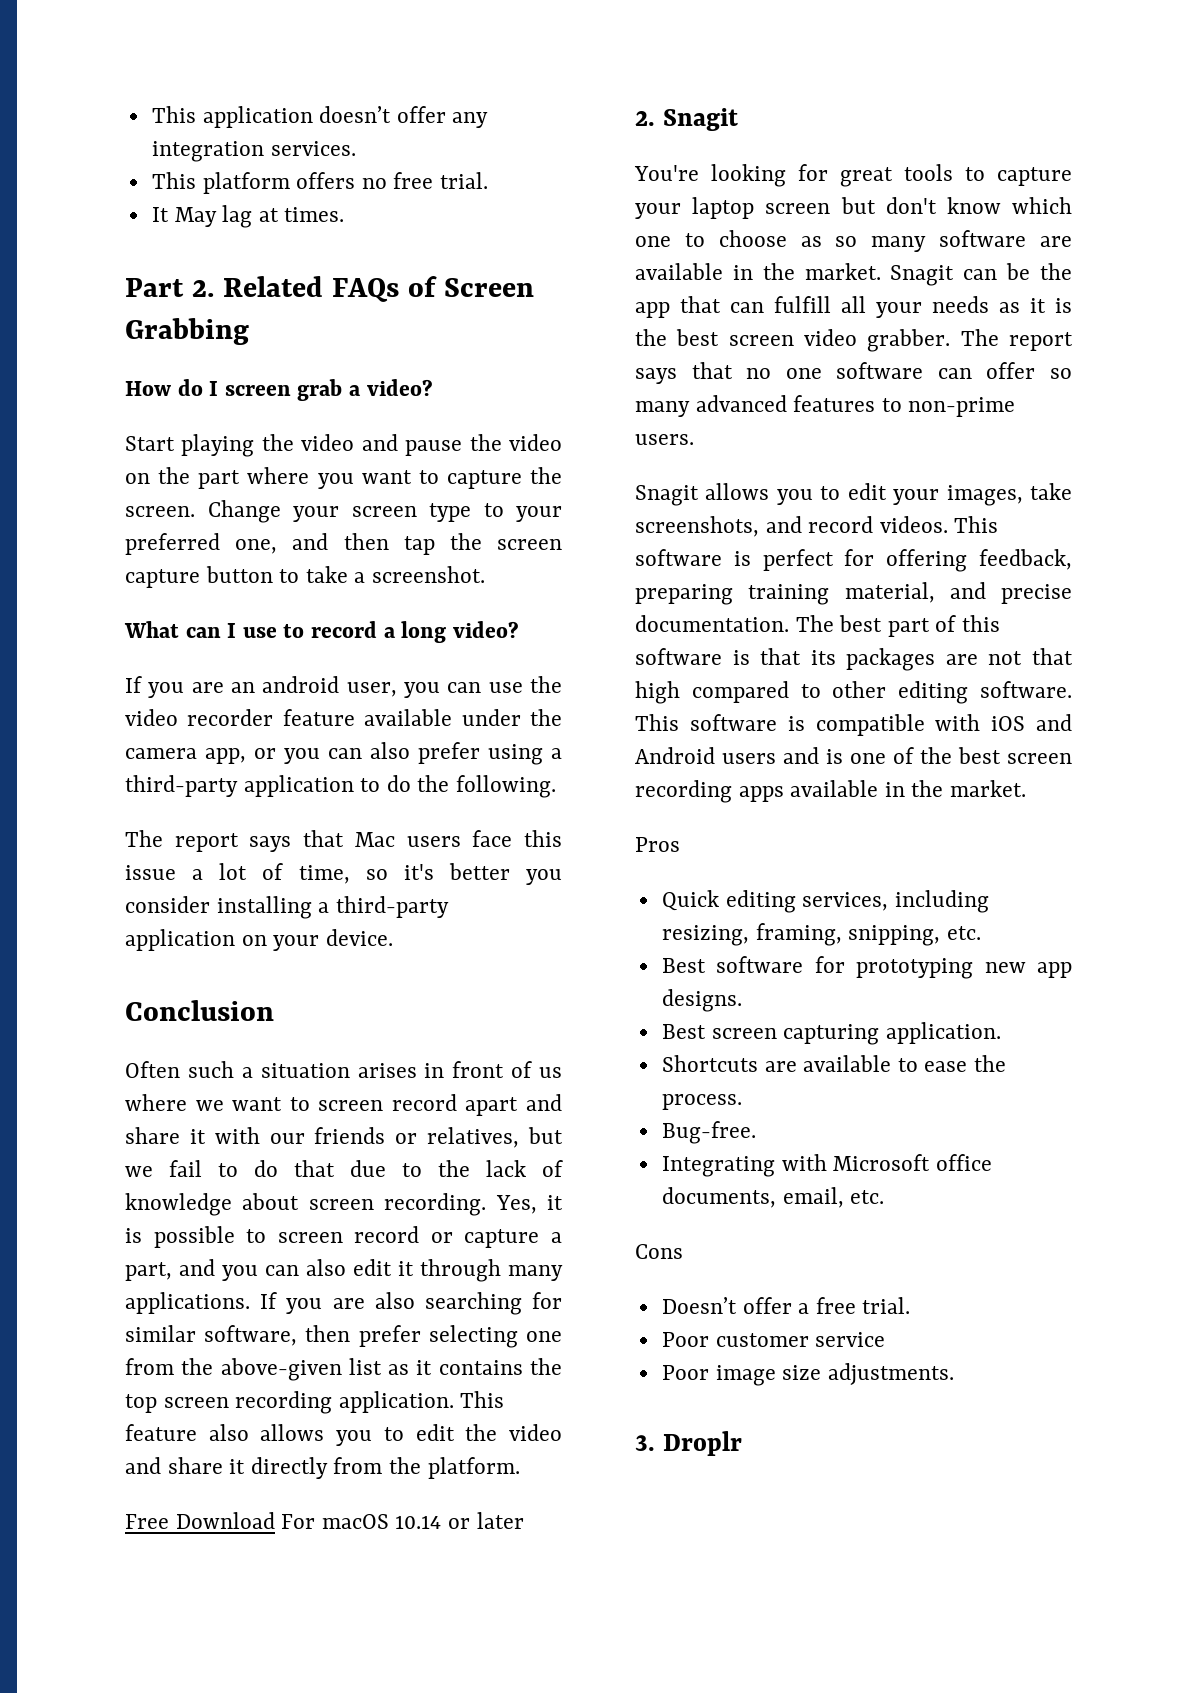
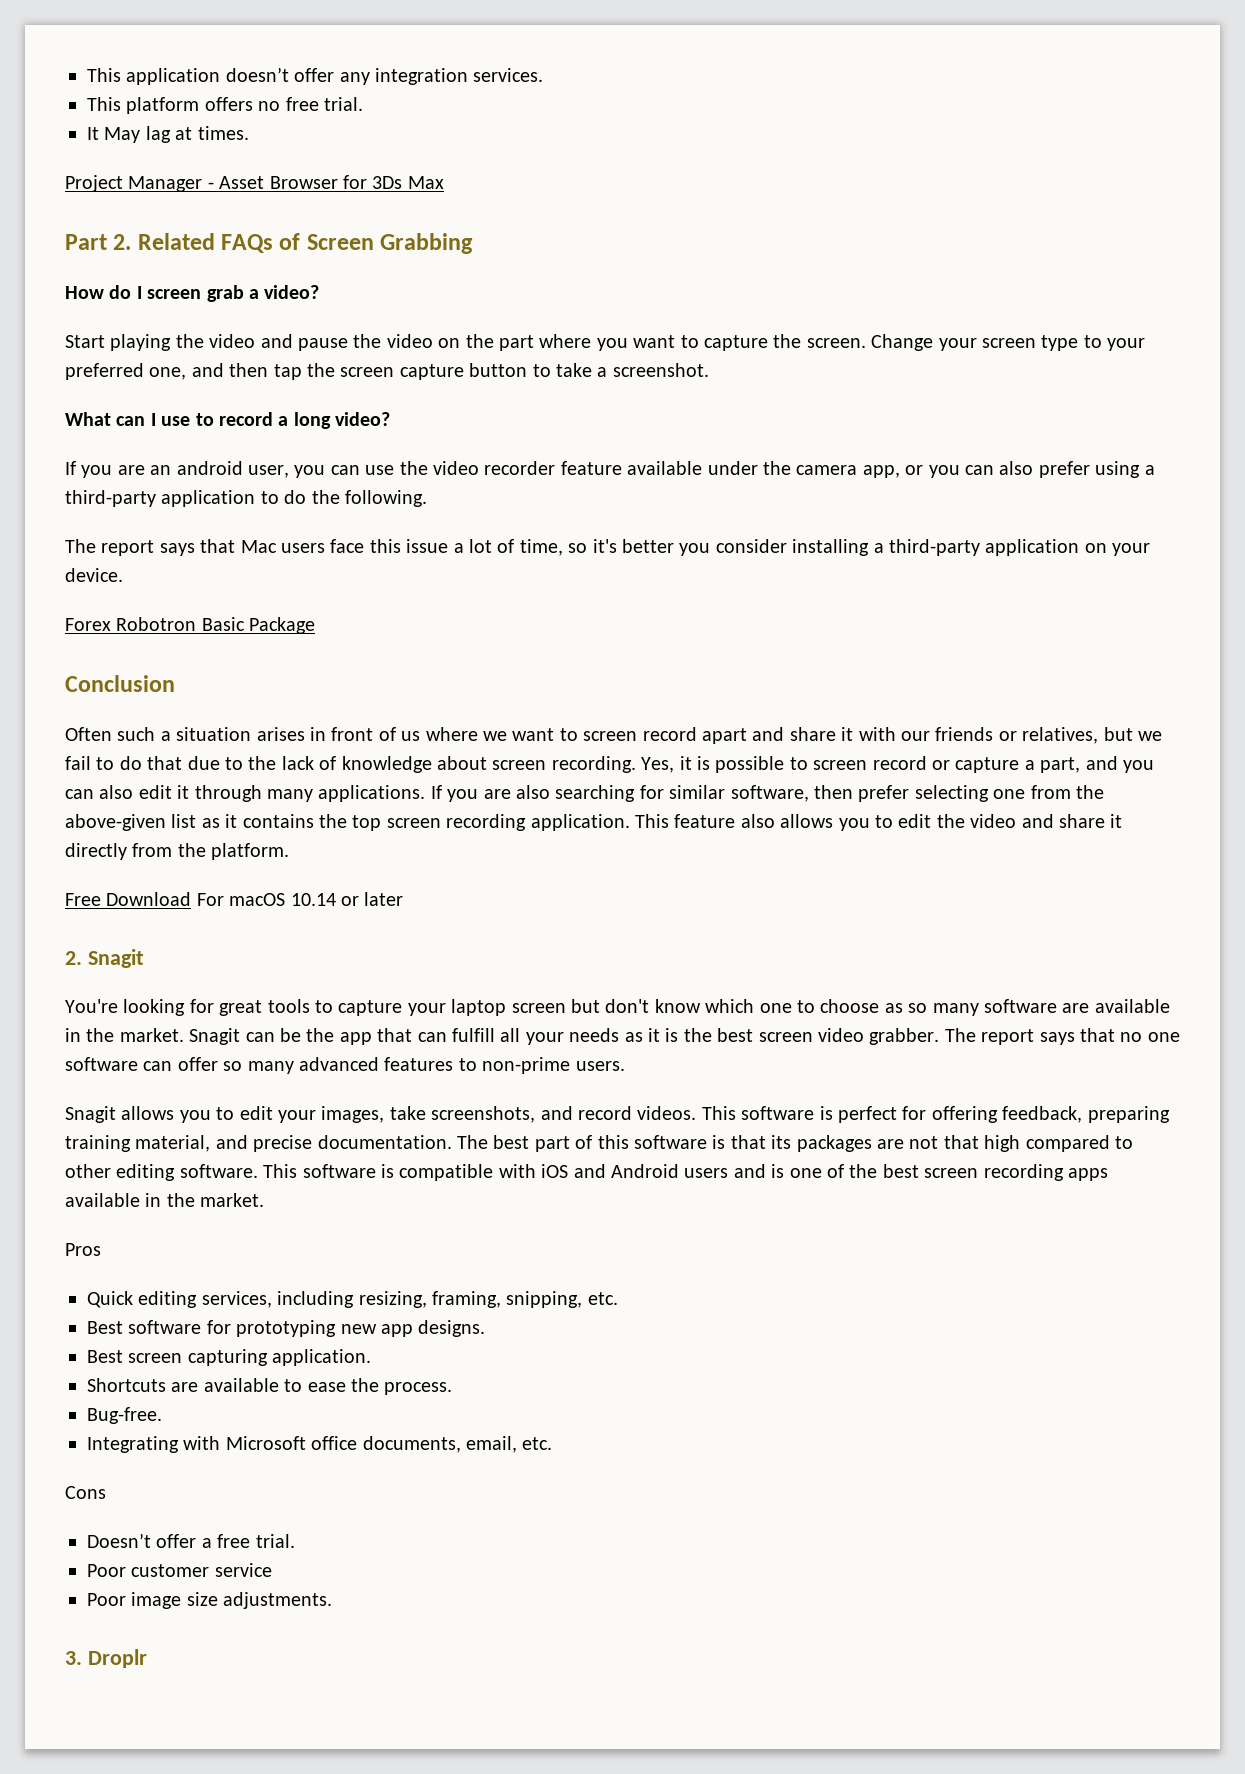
+ Project Manager - Asset Browser for 3Ds Max
+ Forex Robotron Basic Package

